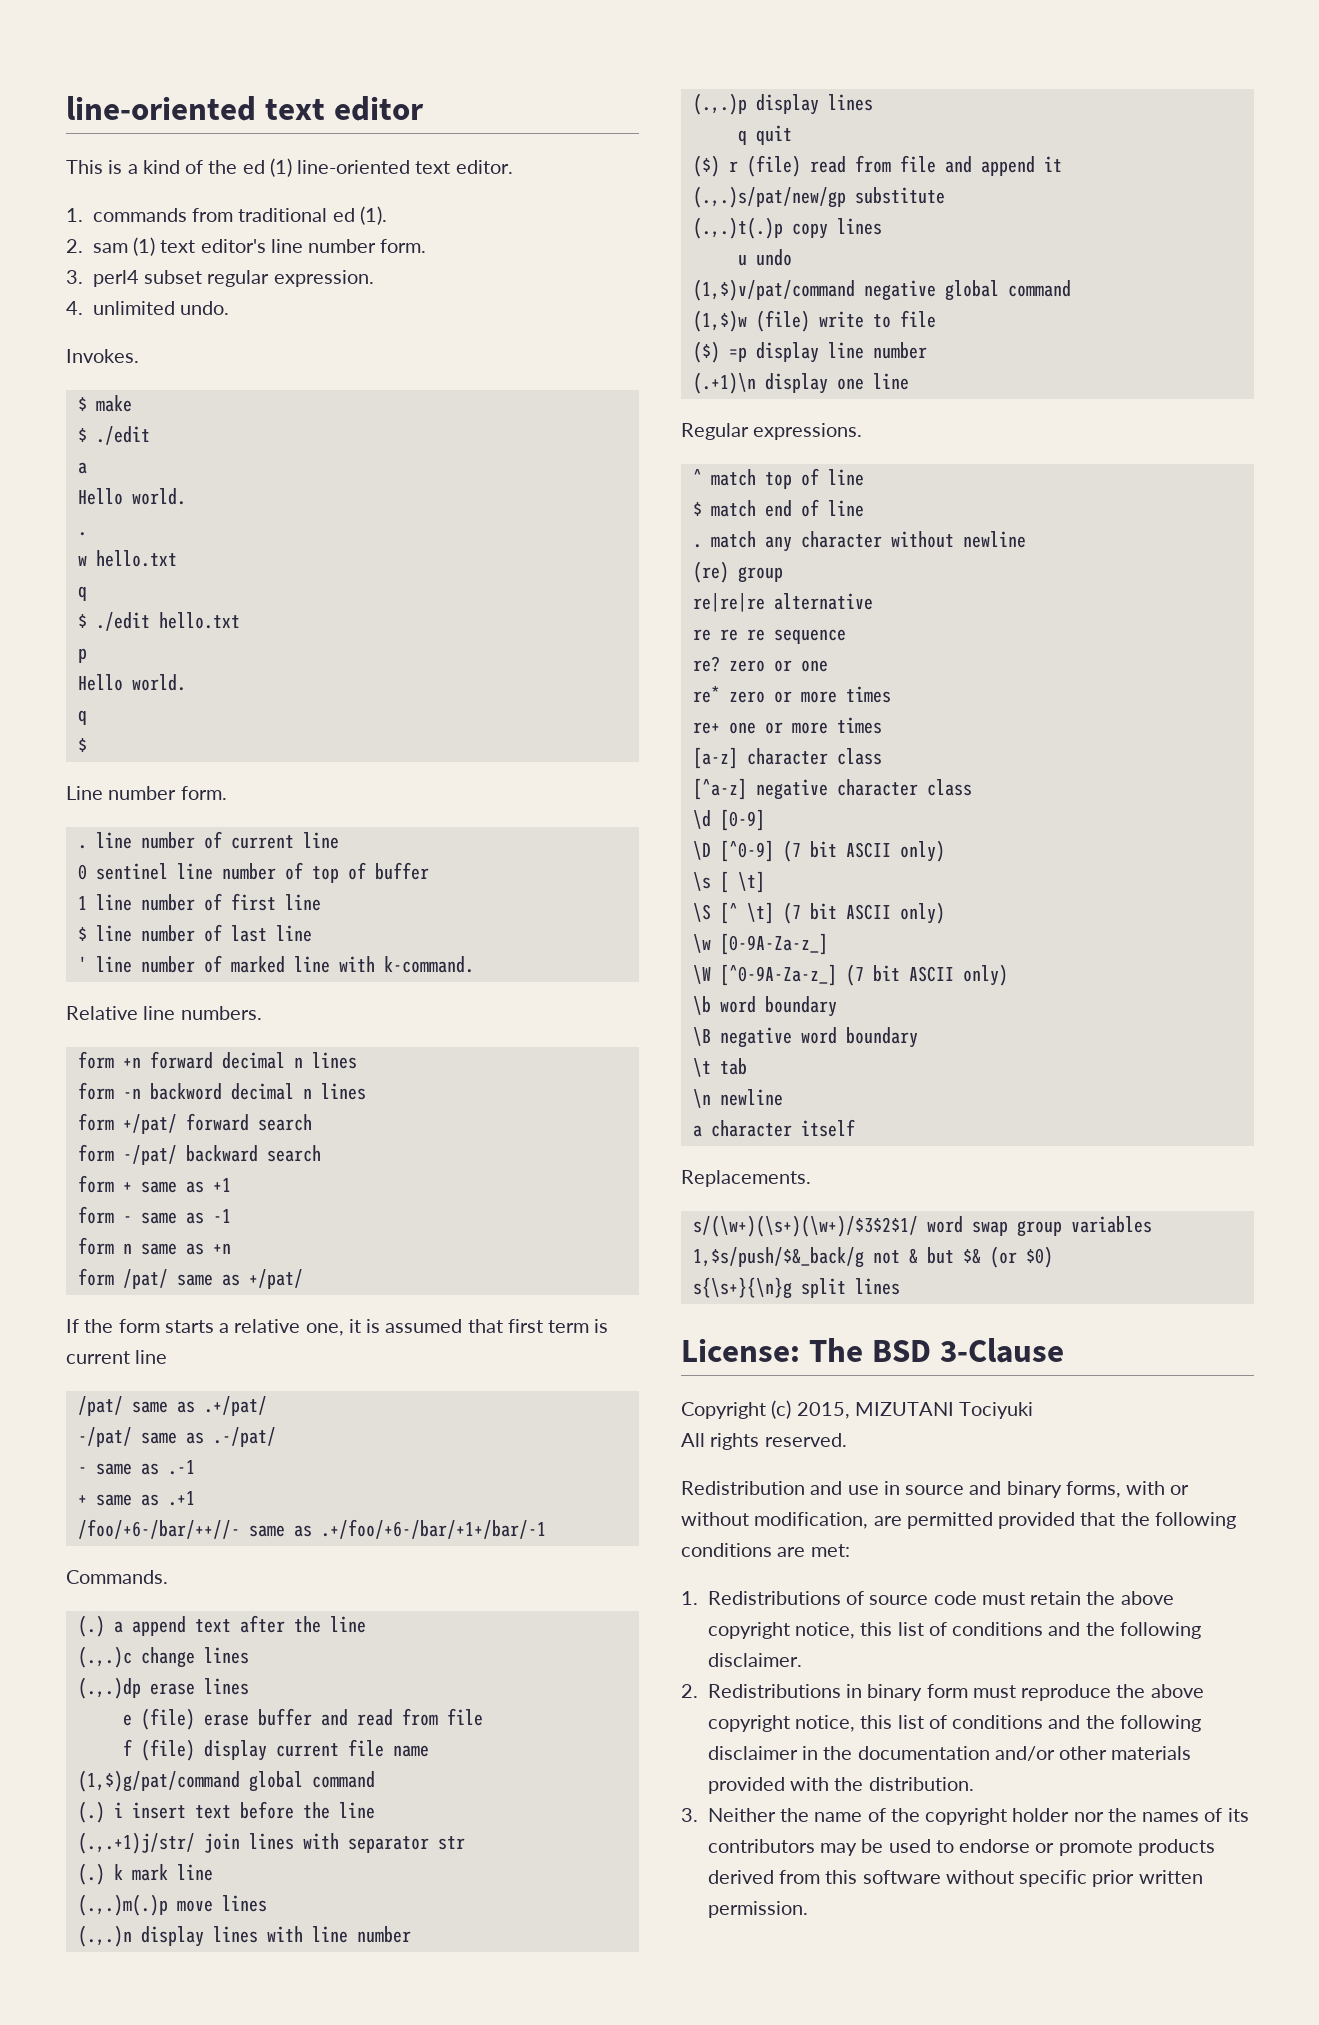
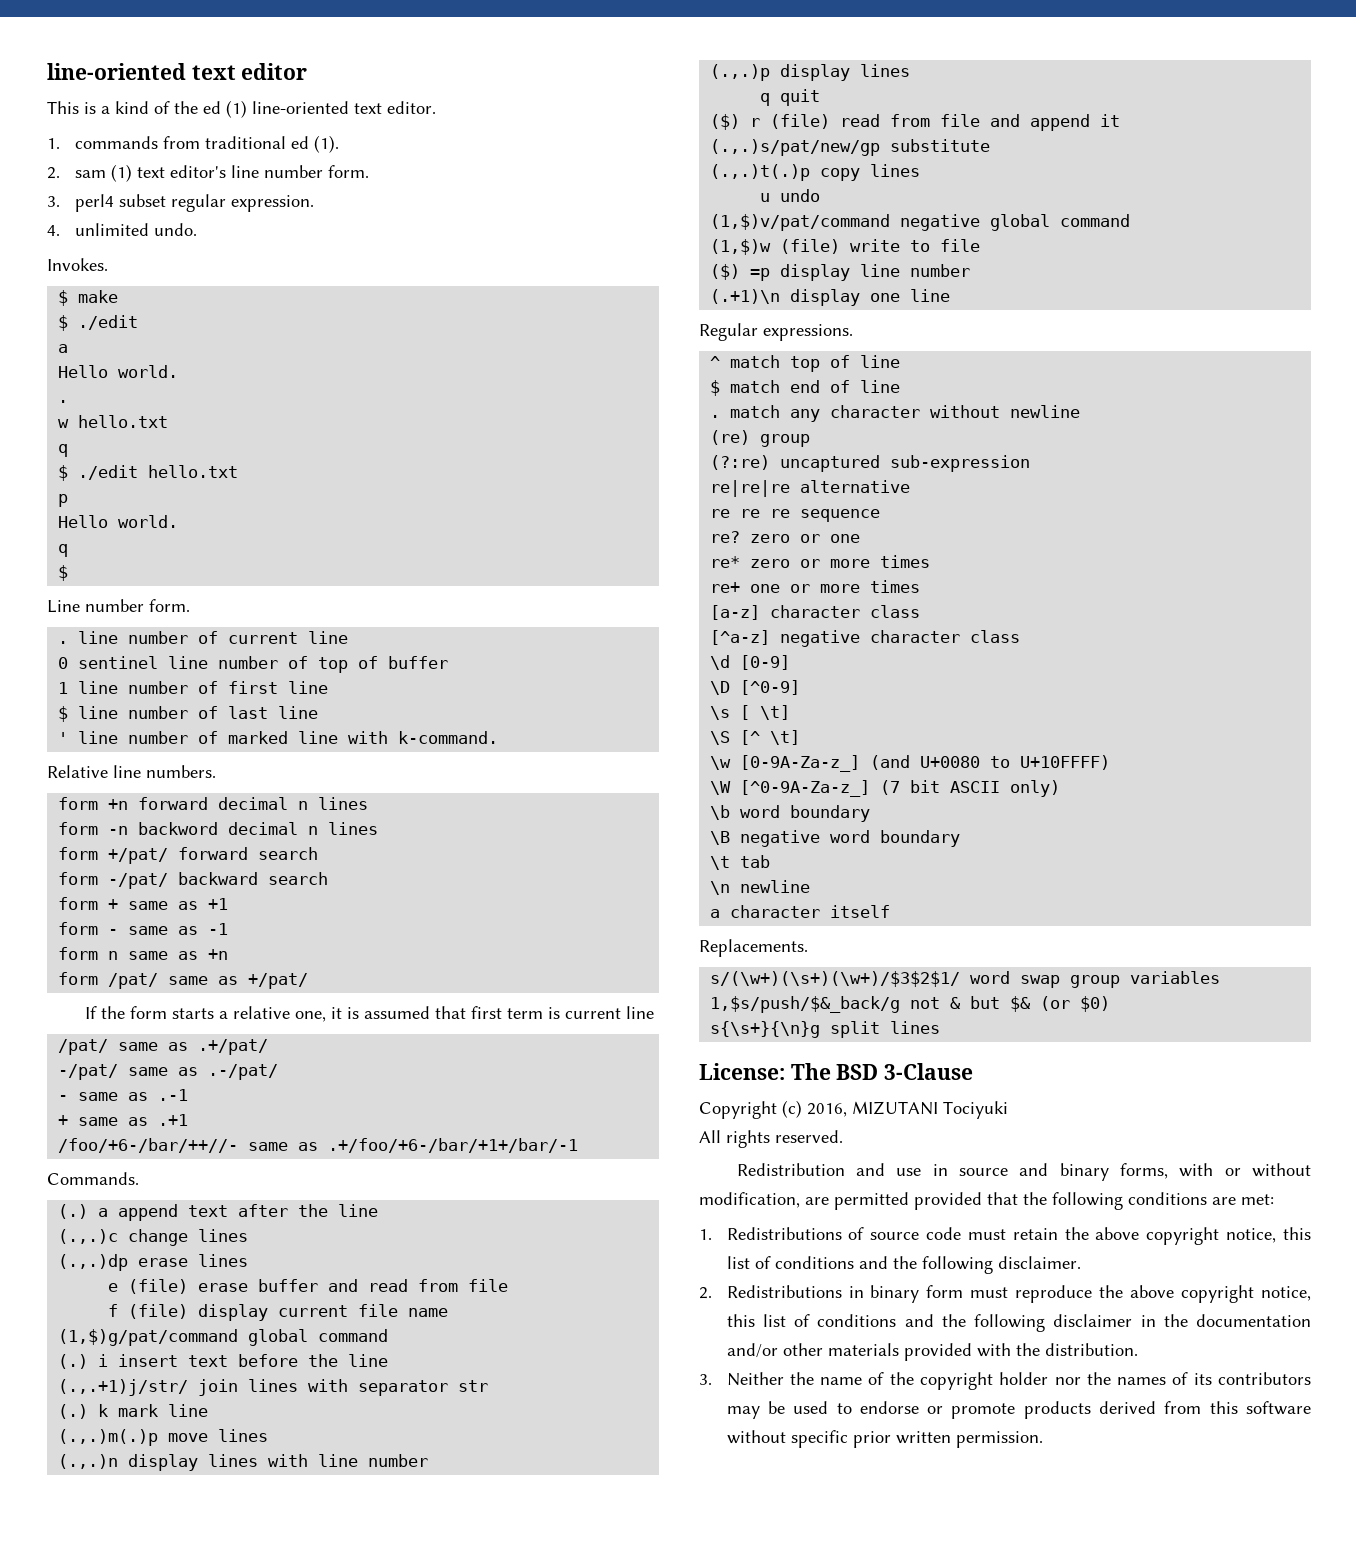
+ (?:re) uncaptured sub-expression
- \D [^0-9] (7 bit ASCII only)
+ \D [^0-9]
- \S [^ \t] (7 bit ASCII only)
- \w [0-9A-Za-z_]
+ \S [^ \t]
+ \w [0-9A-Za-z_] (and U+0080 to U+10FFFF)
- Copyright (c) 2015, MIZUTANI Tociyuki
+ Copyright (c) 2016, MIZUTANI Tociyuki

